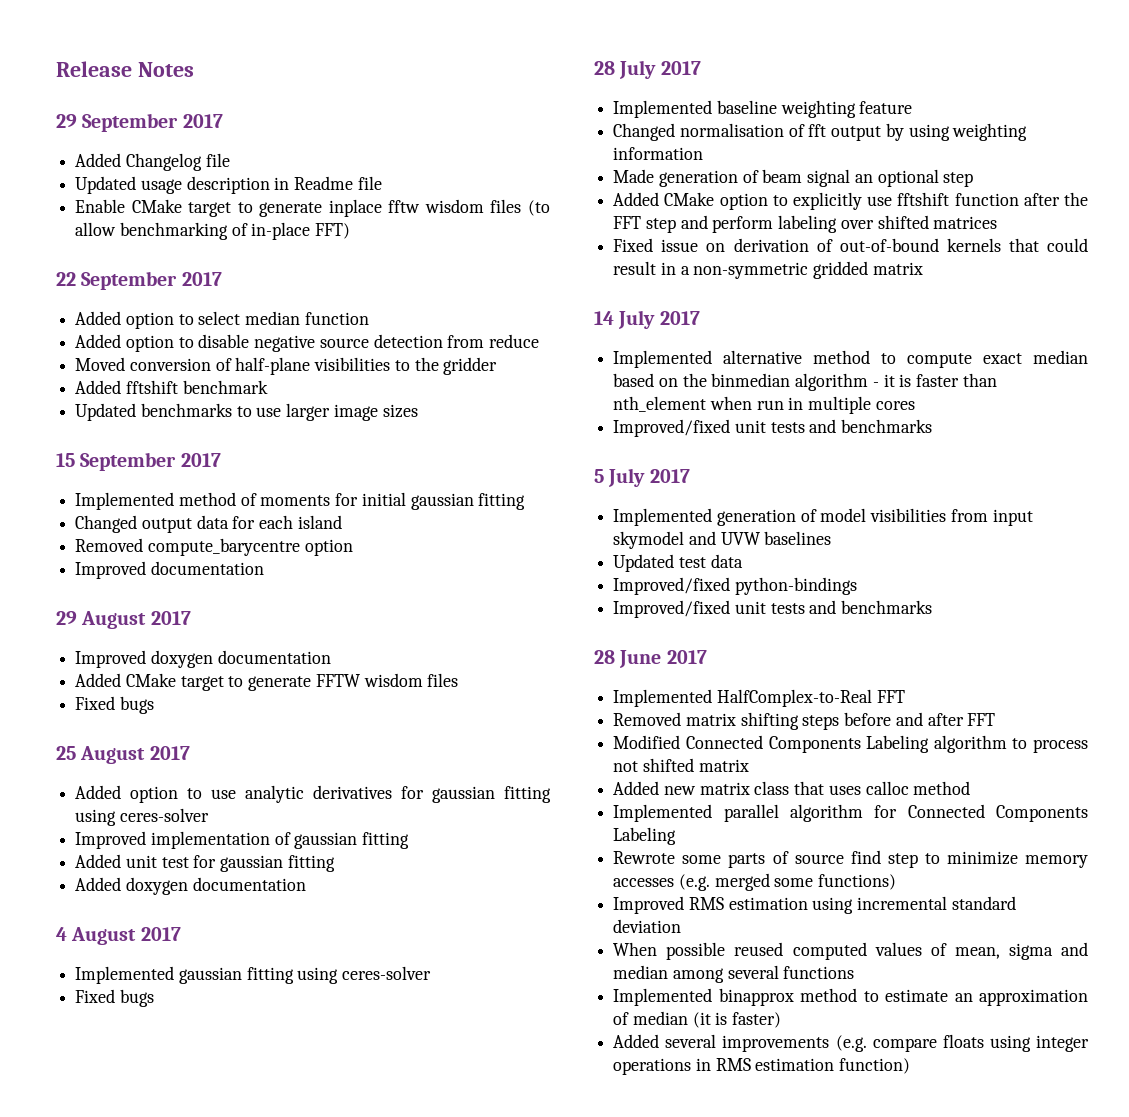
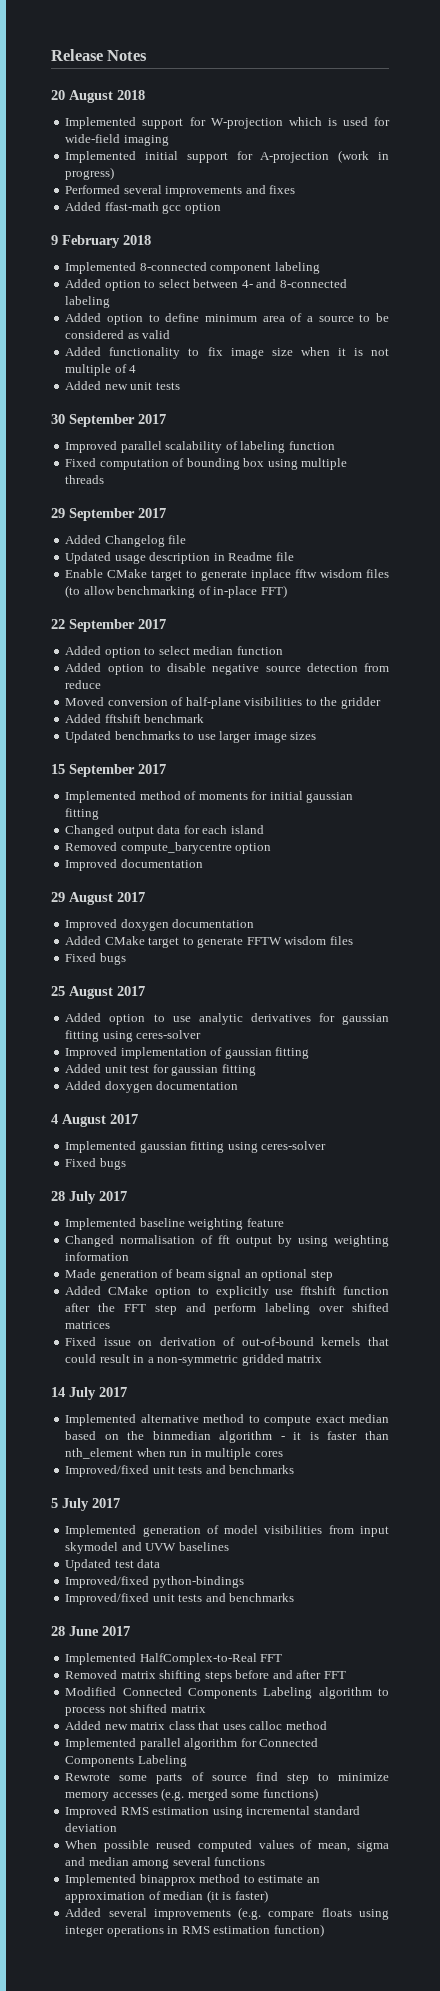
+ 20 August 2018
+ Implemented support for W-projection which is used for wide-field imaging
+ Implemented initial support for A-projection (work in progress)
+ Performed several improvements and fixes
+ Added ffast-math gcc option
+ 9 February 2018
+ Implemented 8-connected component labeling
+ Added option to select between 4- and 8-connected labeling
+ Added option to define minimum area of a source to be considered as valid
+ Added functionality to fix image size when it is not multiple of 4
+ Added new unit tests
+ 30 September 2017
+ Improved parallel scalability of labeling function
+ Fixed computation of bounding box using multiple threads

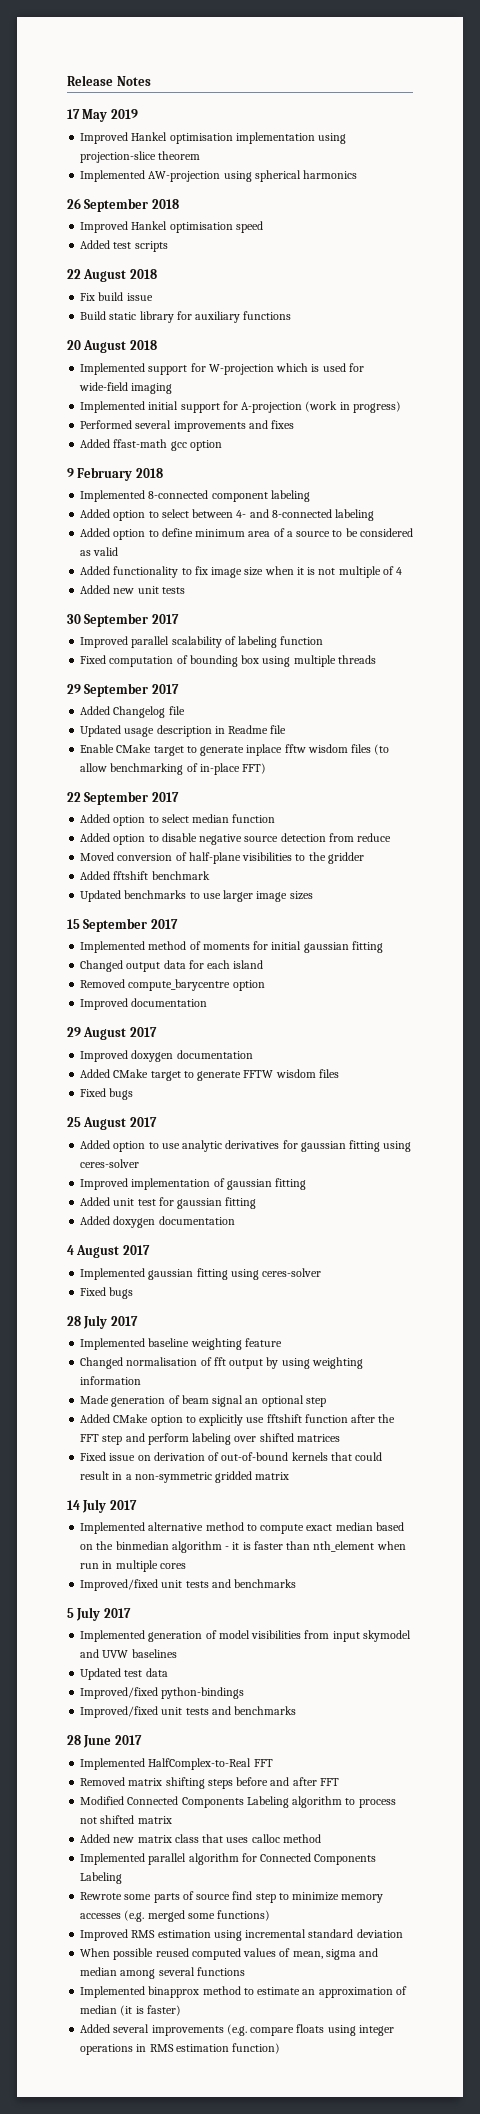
+ 17 May 2019
+ Improved Hankel optimisation implementation using projection-slice theorem
+ Implemented AW-projection using spherical harmonics
+ 26 September 2018
+ Improved Hankel optimisation speed
+ Added test scripts
+ 22 August 2018
+ Fix build issue
+ Build static library for auxiliary functions

